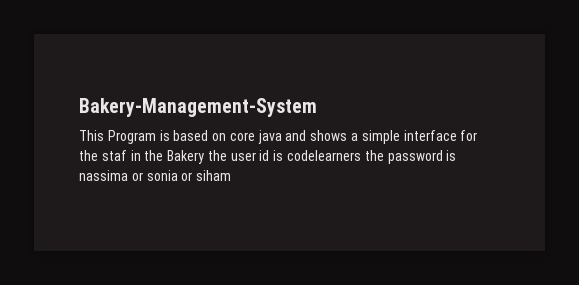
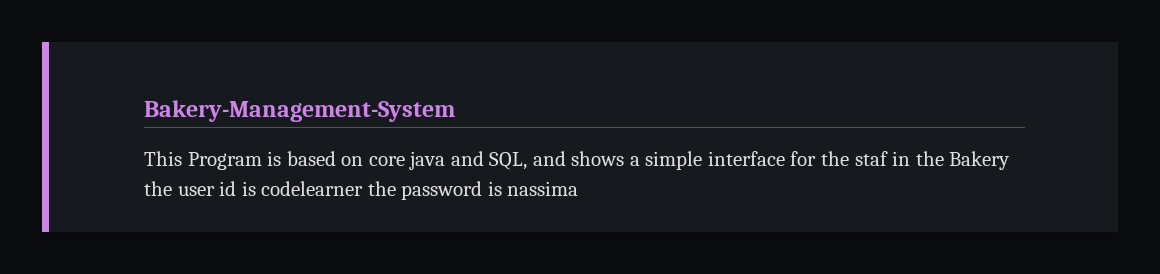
- This Program is based on core java and shows a simple interface for the staf in the Bakery the user id is codelearners the password is nassima or sonia or siham
+ This Program is based on core java and SQL, and shows a simple interface for the staf in the Bakery the user id is codelearner the password is nassima

